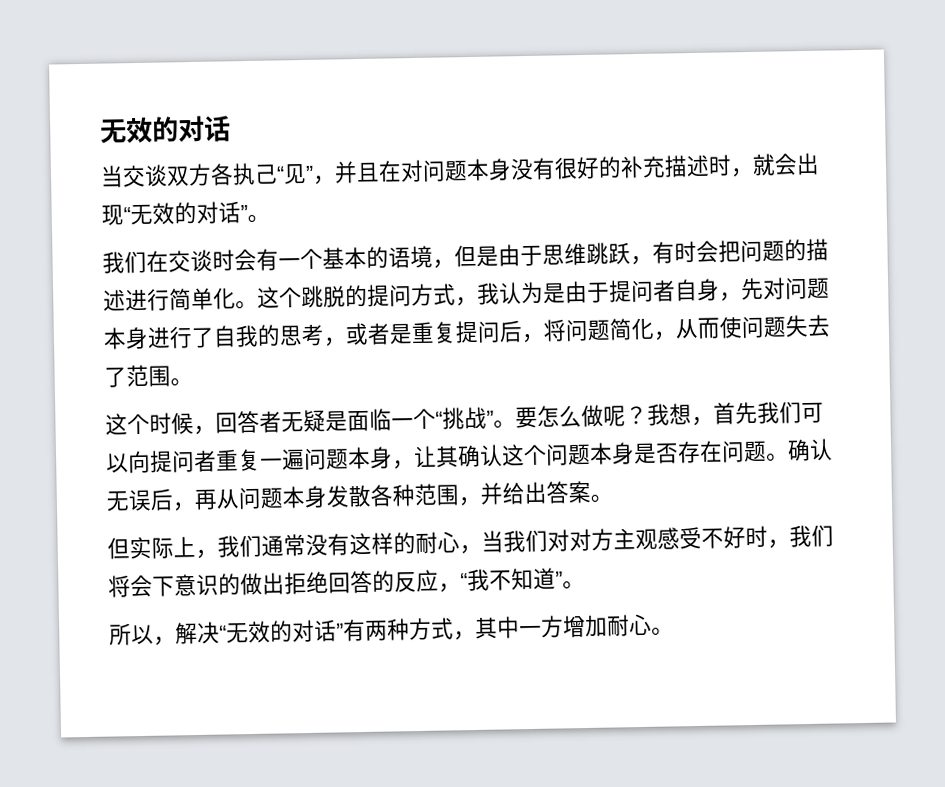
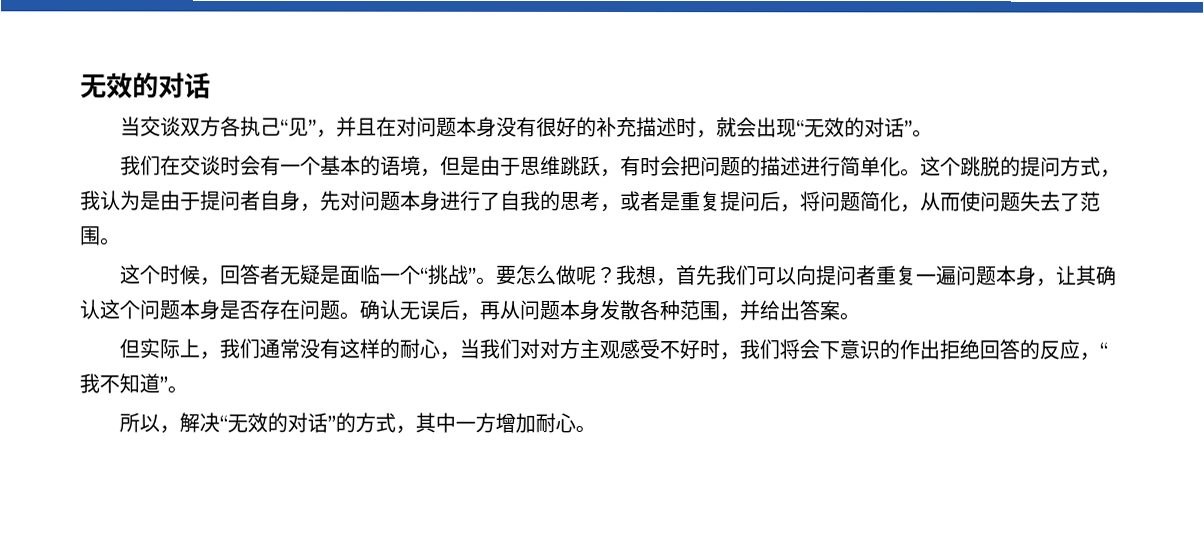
- 但实际上，我们通常没有这样的耐心，当我们对对方主观感受不好时，我们将会下意识的做出拒绝回答的反应，“我不知道”。
+ 但实际上，我们通常没有这样的耐心，当我们对对方主观感受不好时，我们将会下意识的作出拒绝回答的反应，“我不知道”。
- 所以，解决“无效的对话”有两种方式，其中一方增加耐心。
+ 所以，解决“无效的对话”的方式，其中一方增加耐心。

